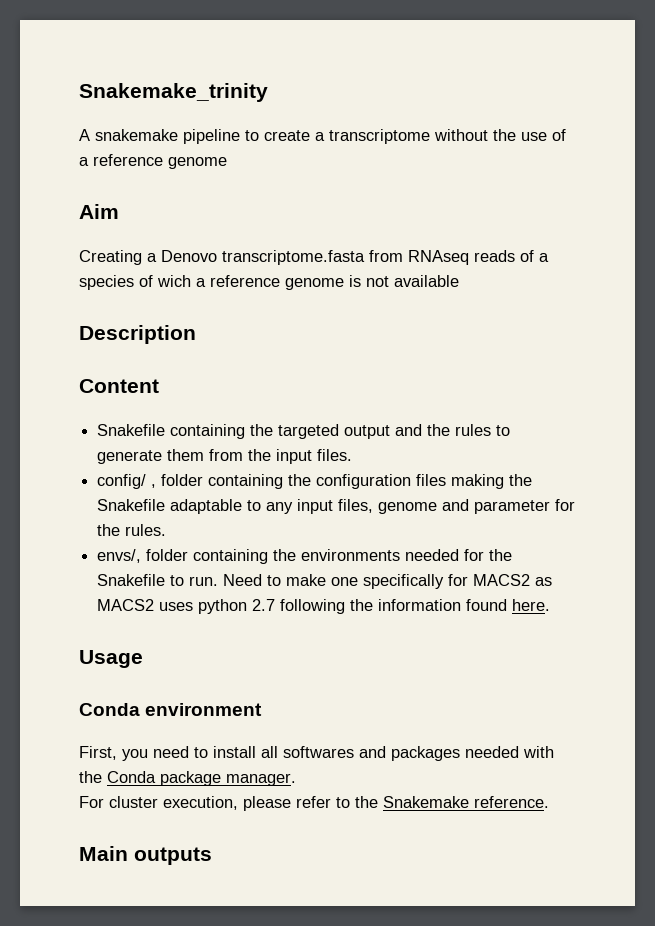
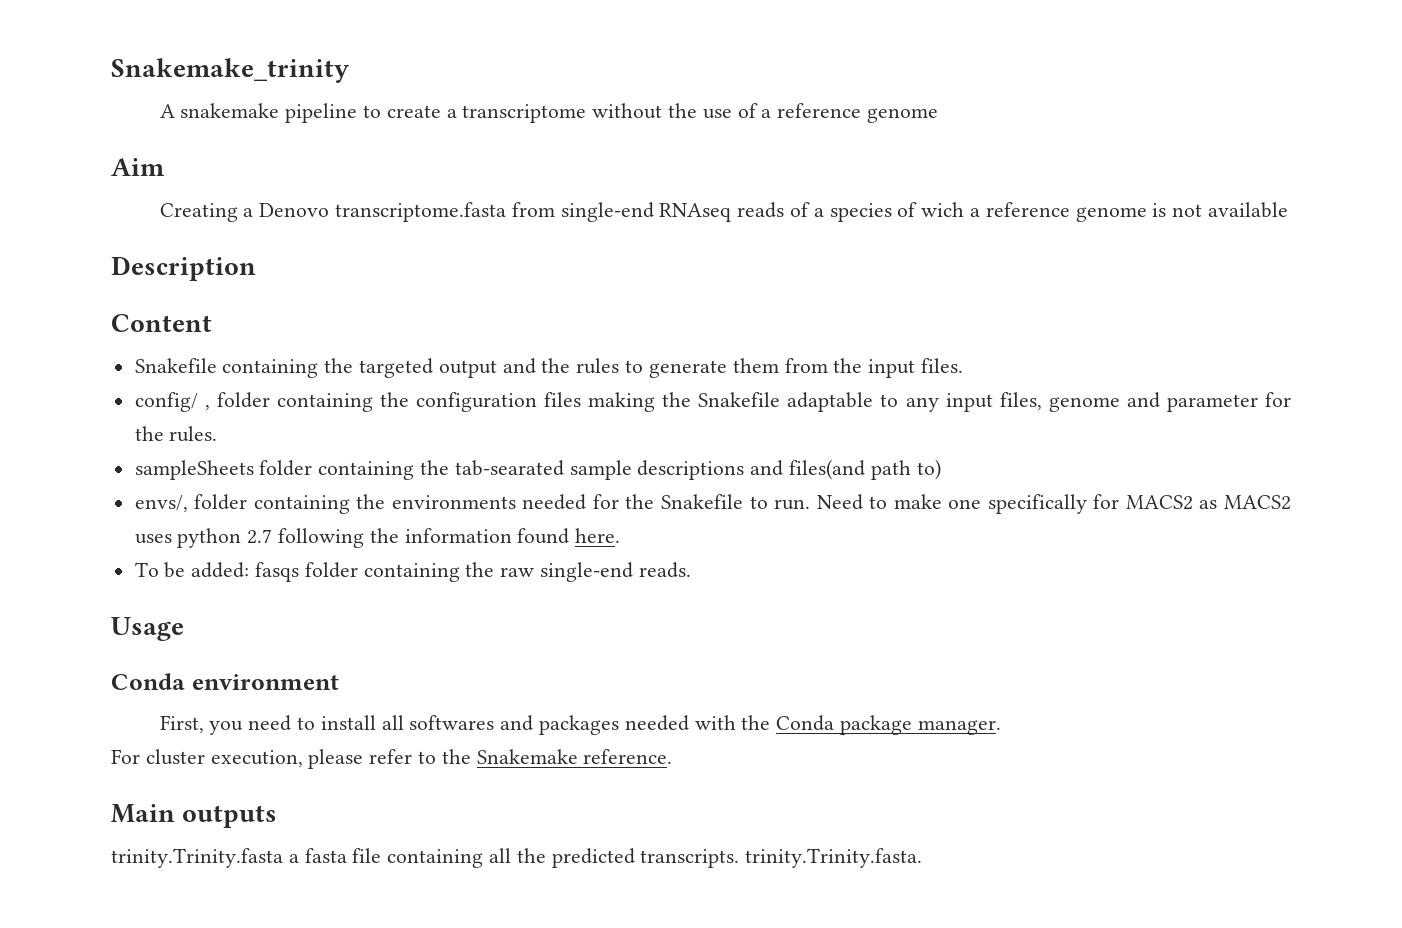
- Creating a Denovo transcriptome.fasta from RNAseq reads of a species of wich a reference genome is not available
+ Creating a Denovo transcriptome.fasta from single-end RNAseq reads of a species of wich a reference genome is not available
+ sampleSheets folder containing the tab-searated sample descriptions and files(and path to)
+ To be added: fasqs folder containing the raw single-end reads.
+ trinity.Trinity.fasta a fasta file containing all the predicted transcripts. trinity.Trinity.fasta.

